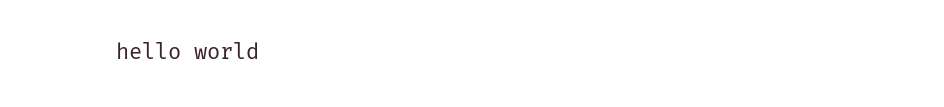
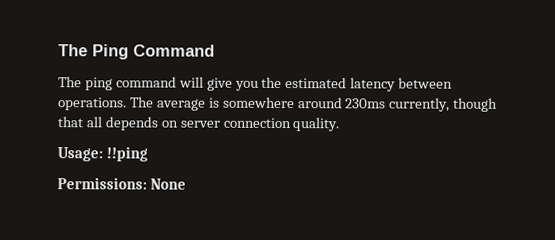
- hello world
+ The Ping Command
+ The ping command will give you the estimated latency between operations. The average is somewhere around 230ms currently, though that all depends on server connection quality.
+ Usage: !!ping
+ Permissions: None

